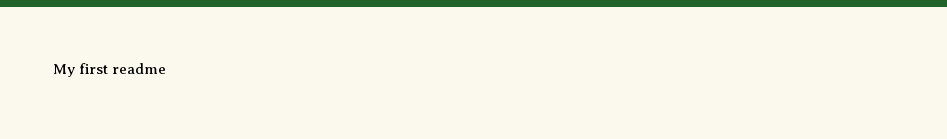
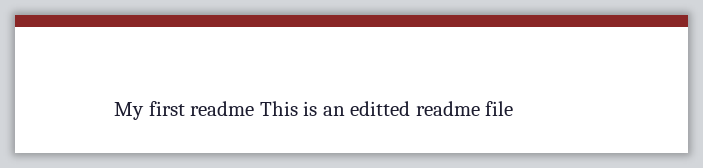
- My first readme
+ My first readme This is an editted readme file

